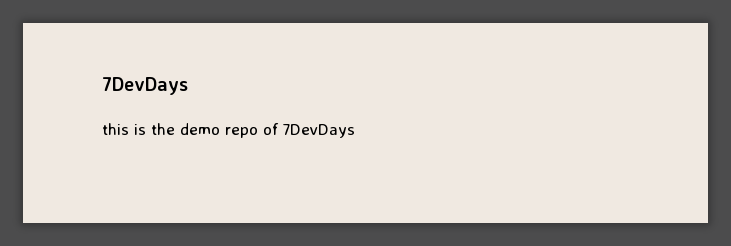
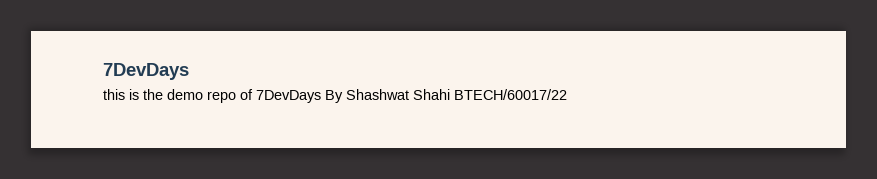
- this is the demo repo of 7DevDays
+ this is the demo repo of 7DevDays By Shashwat Shahi BTECH/60017/22

